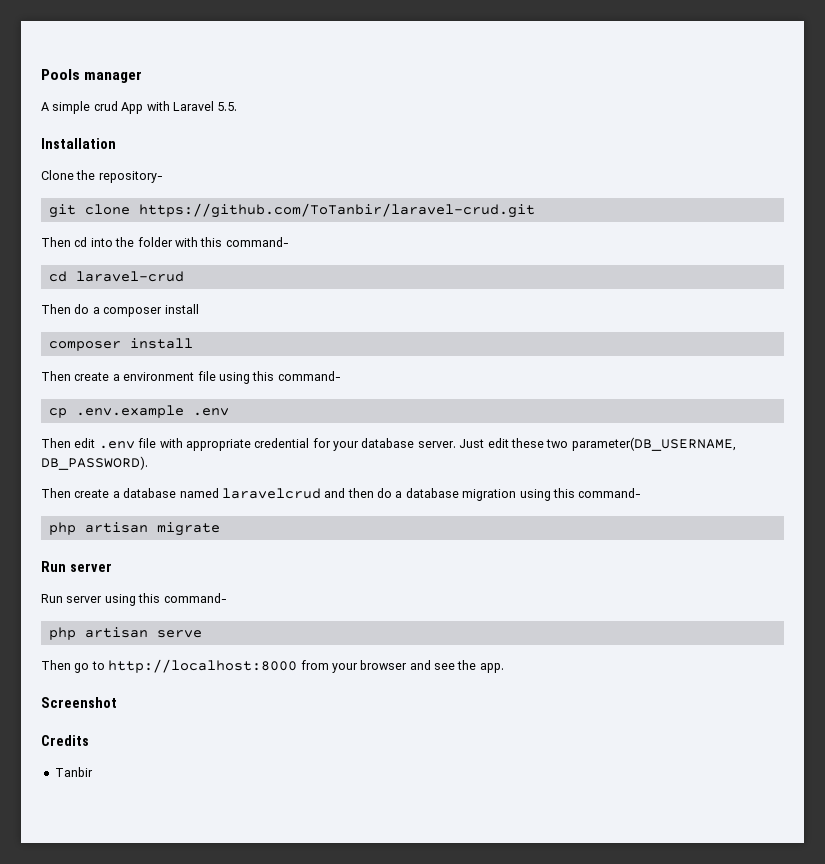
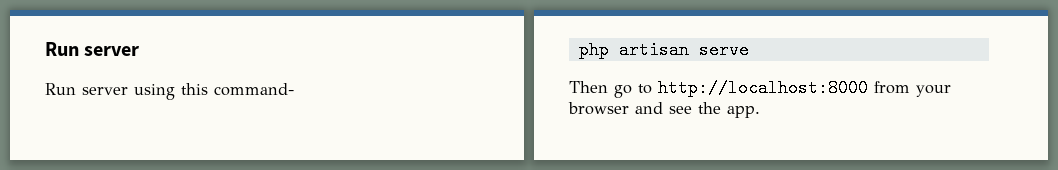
- Pools manager
- A simple crud App with Laravel 5.5.
- Installation
- Clone the repository-
- git clone https://github.com/ToTanbir/laravel-crud.git
- Then cd into the folder with this command-
- cd laravel-crud
- Then do a composer install
- composer install
- Then create a environment file using this command-
- cp .env.example .env
- Then edit .env file with appropriate credential for your database server. Just edit these two parameter(DB_USERNAME, DB_PASSWORD).
- Then create a database named laravelcrud and then do a database migration using this command-
- php artisan migrate
- Screenshot
- Credits
- Tanbir

